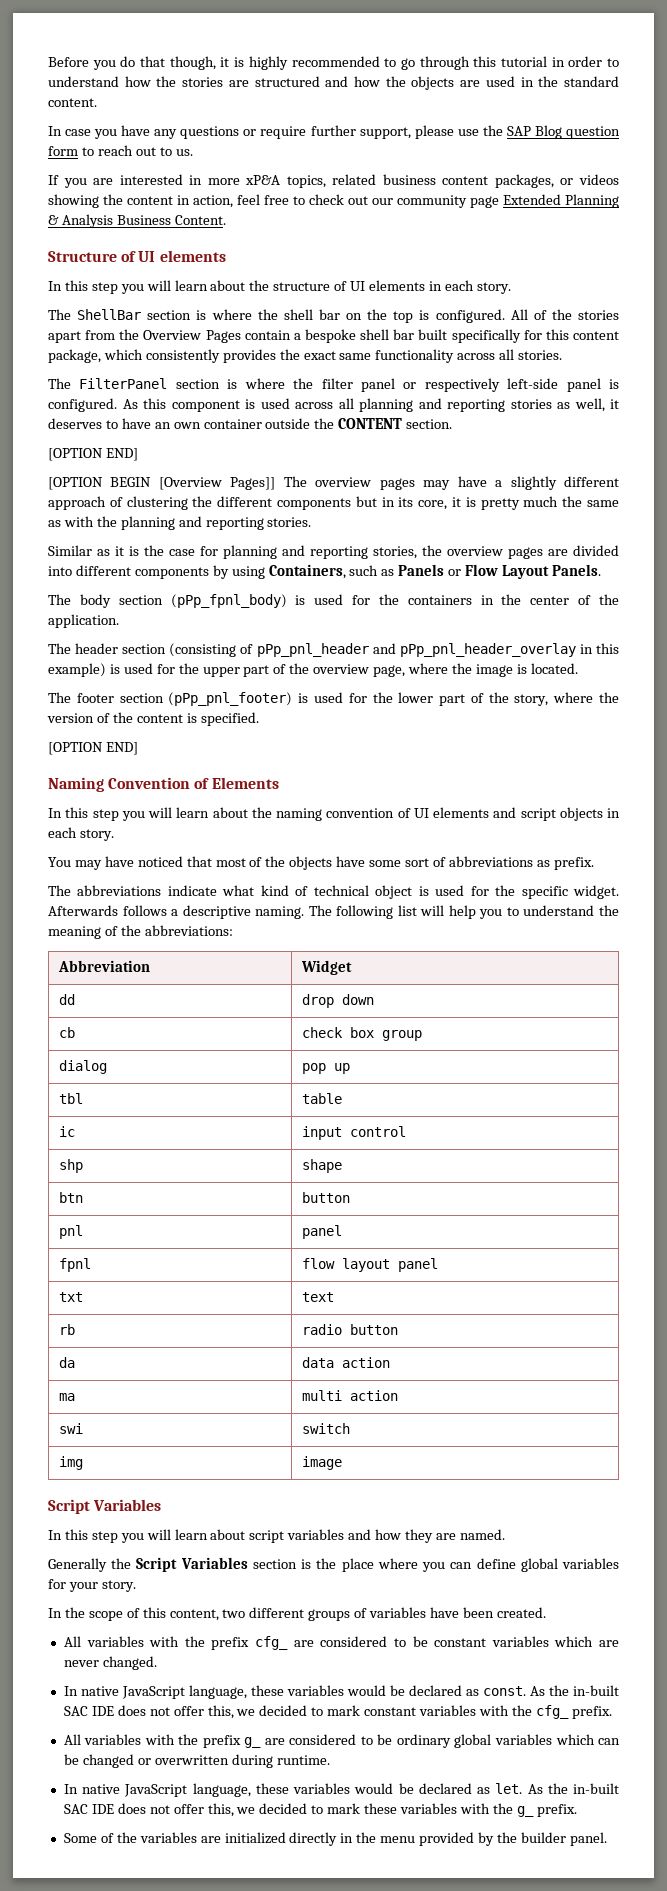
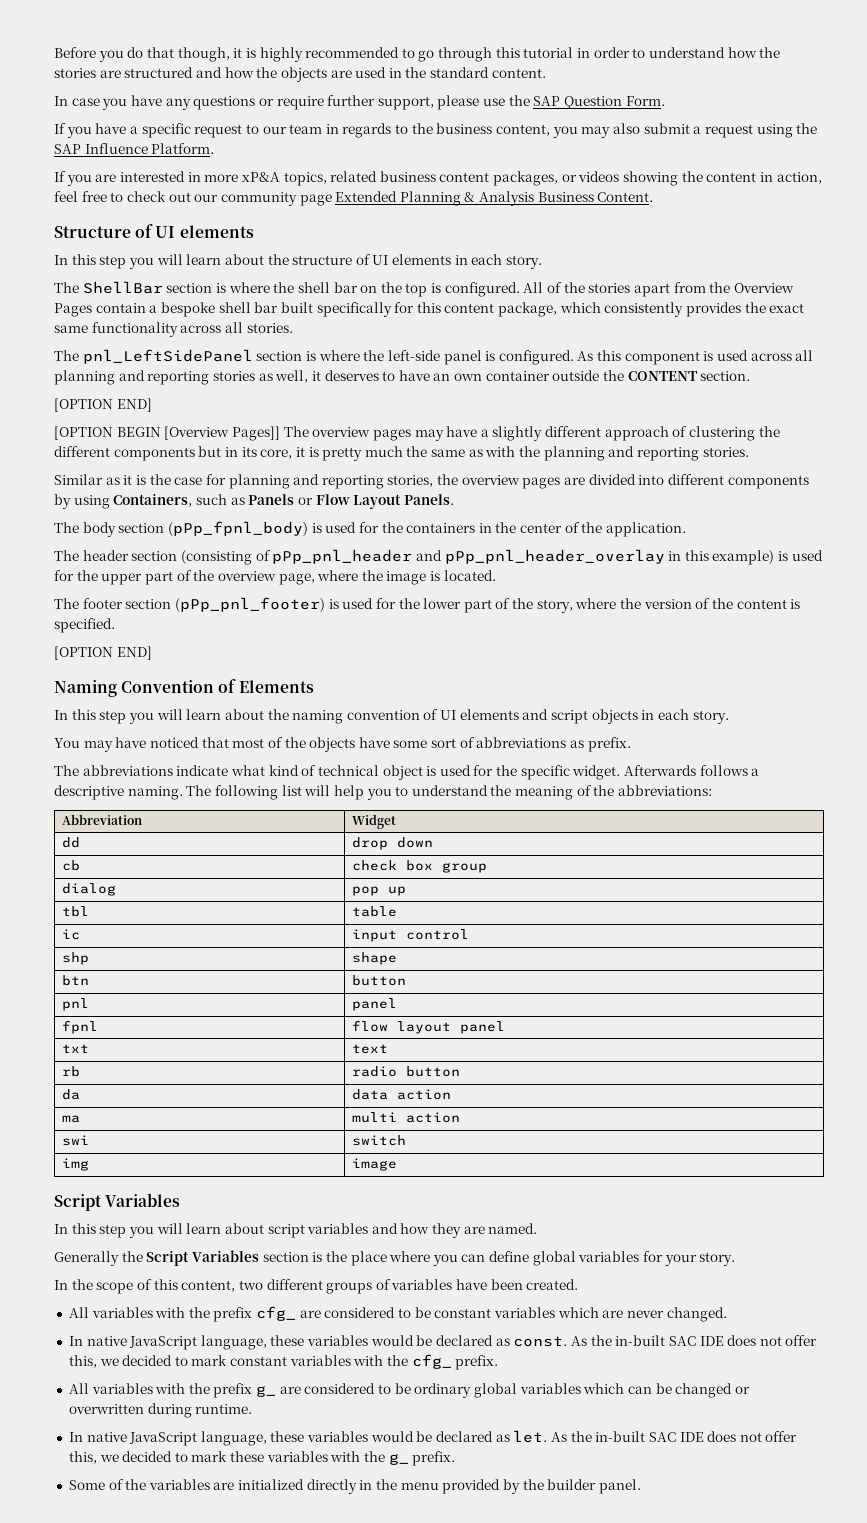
- In case you have any questions or require further support, please use the SAP Blog question form to reach out to us.
+ In case you have any questions or require further support, please use the SAP Question Form.
+ If you have a specific request to our team in regards to the business content, you may also submit a request using the SAP Influence Platform.
- The FilterPanel section is where the filter panel or respectively left-side panel is configured.
+ The pnl_LeftSidePanel section is where the left-side panel is configured.

